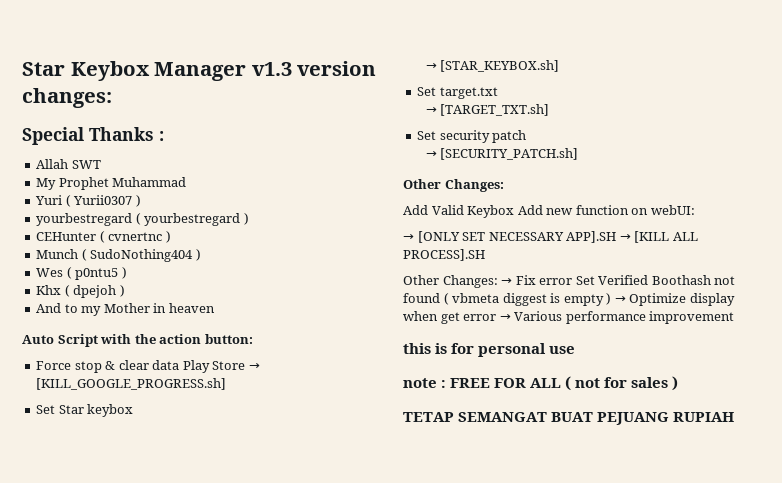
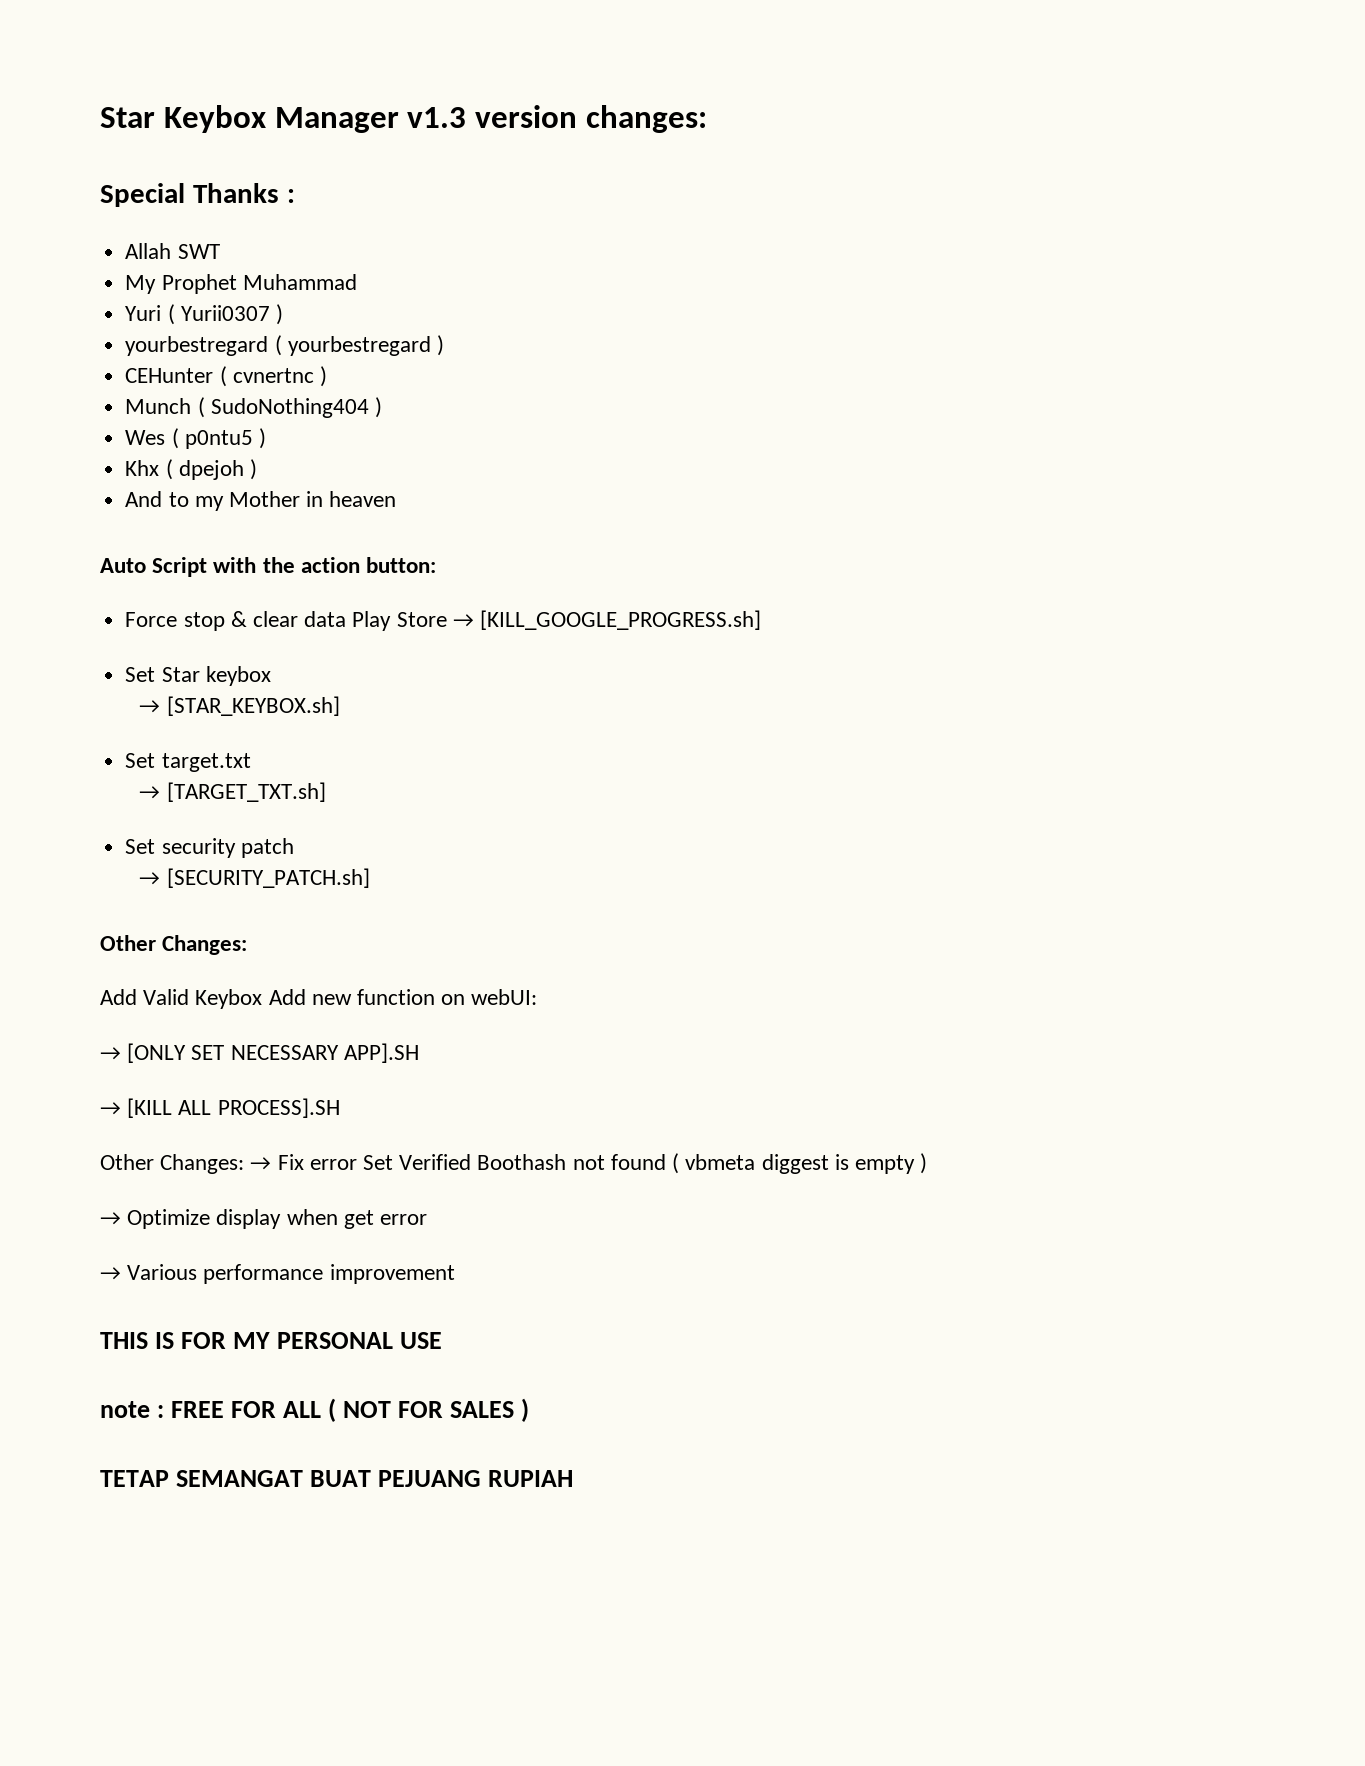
- → [ONLY SET NECESSARY APP].SH → [KILL ALL PROCESS].SH
+ → [ONLY SET NECESSARY APP].SH
+ → [KILL ALL PROCESS].SH
- Other Changes: → Fix error Set Verified Boothash not found ( vbmeta diggest is empty ) → Optimize display when get error → Various performance improvement
+ Other Changes: → Fix error Set Verified Boothash not found ( vbmeta diggest is empty )
+ → Optimize display when get error
+ → Various performance improvement
- this is for personal use
+ THIS IS FOR MY PERSONAL USE
- note : FREE FOR ALL ( not for sales )
+ note : FREE FOR ALL ( NOT FOR SALES )

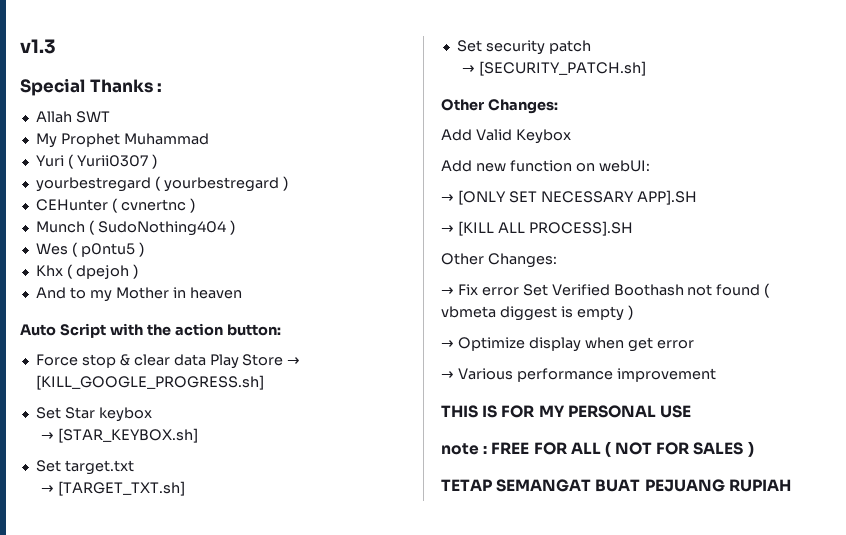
- Star Keybox Manager v1.3 version changes:
+ v1.3
- Add Valid Keybox Add new function on webUI:
+ Add Valid Keybox
+ Add new function on webUI:
  → [KILL ALL PROCESS].SH
- Other Changes: → Fix error Set Verified Boothash not found ( vbmeta diggest is empty )
+ Other Changes:
+ → Fix error Set Verified Boothash not found ( vbmeta diggest is empty )

